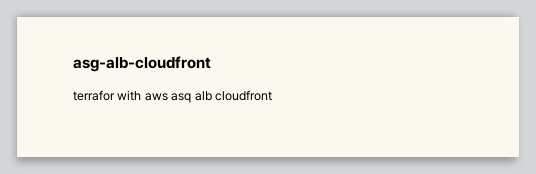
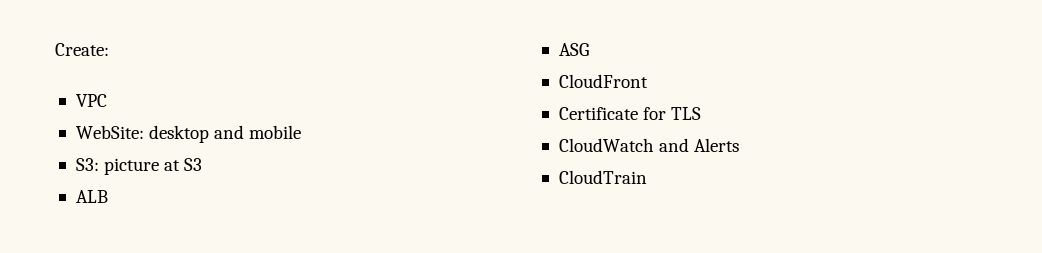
- asg-alb-cloudfront
- terrafor with aws asq alb cloudfront
+ Create:
+ VPC
+ WebSite: desktop and mobile
+ S3: picture at S3
+ ALB
+ ASG
+ CloudFront
+ Certificate for TLS
+ CloudWatch and Alerts
+ CloudTrain

